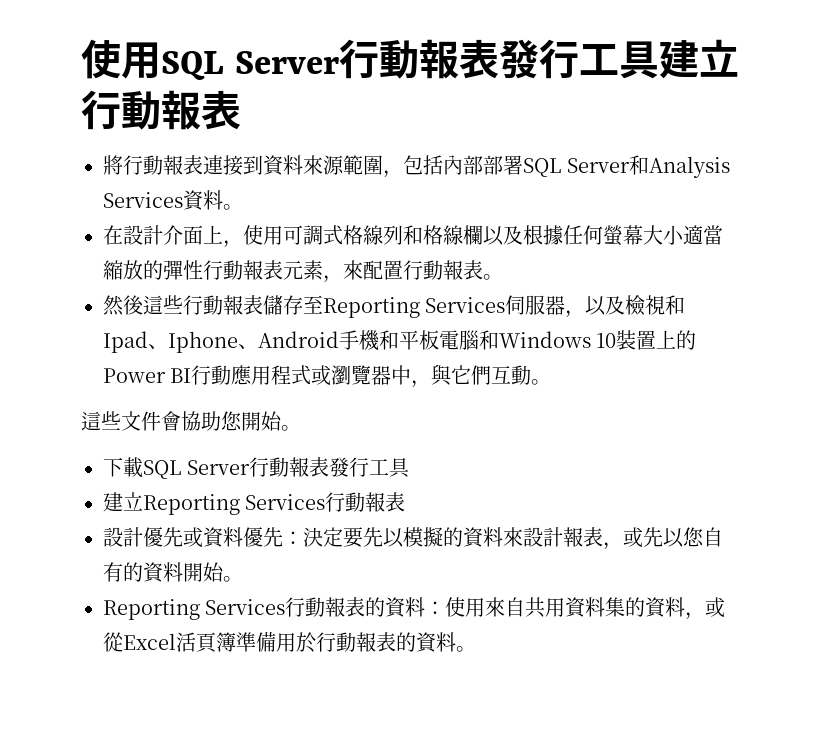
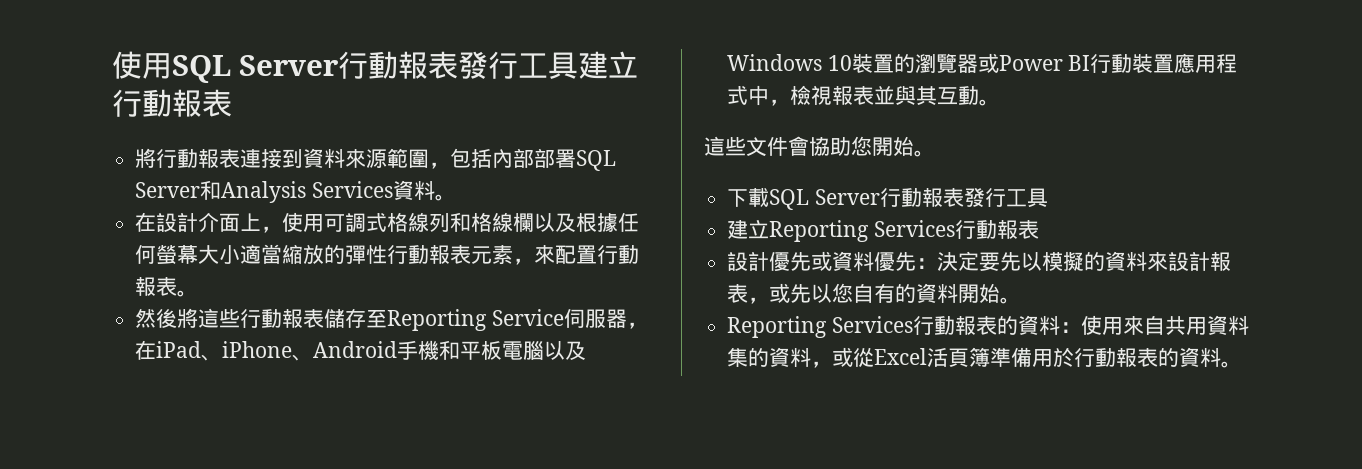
- 然後這些行動報表儲存至Reporting Services伺服器，以及檢視和Ipad、Iphone、Android手機和平板電腦和Windows 10裝置上的Power BI行動應用程式或瀏覽器中，與它們互動。
+ 然後將這些行動報表儲存至Reporting Service伺服器，在iPad、iPhone、Android手機和平板電腦以及Windows 10裝置的瀏覽器或Power BI行動裝置應用程式中，檢視報表並與其互動。

